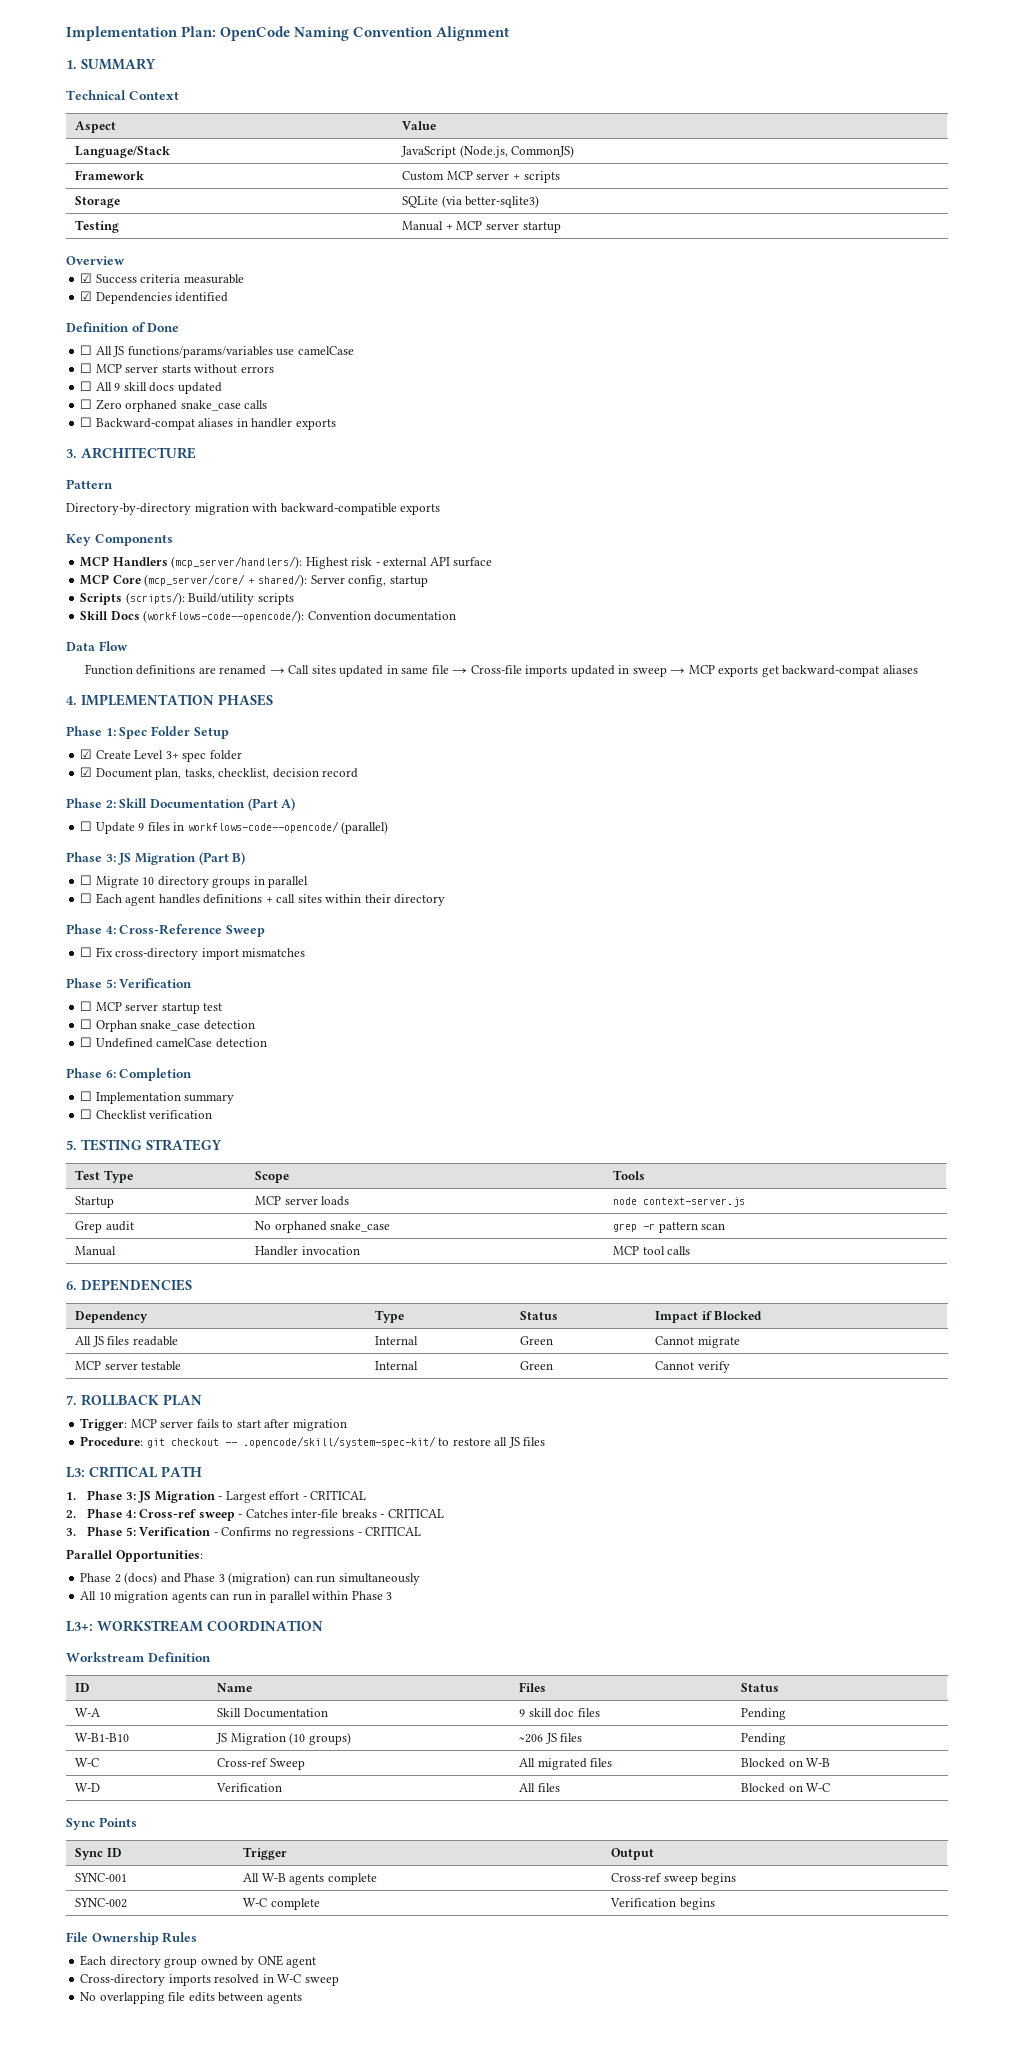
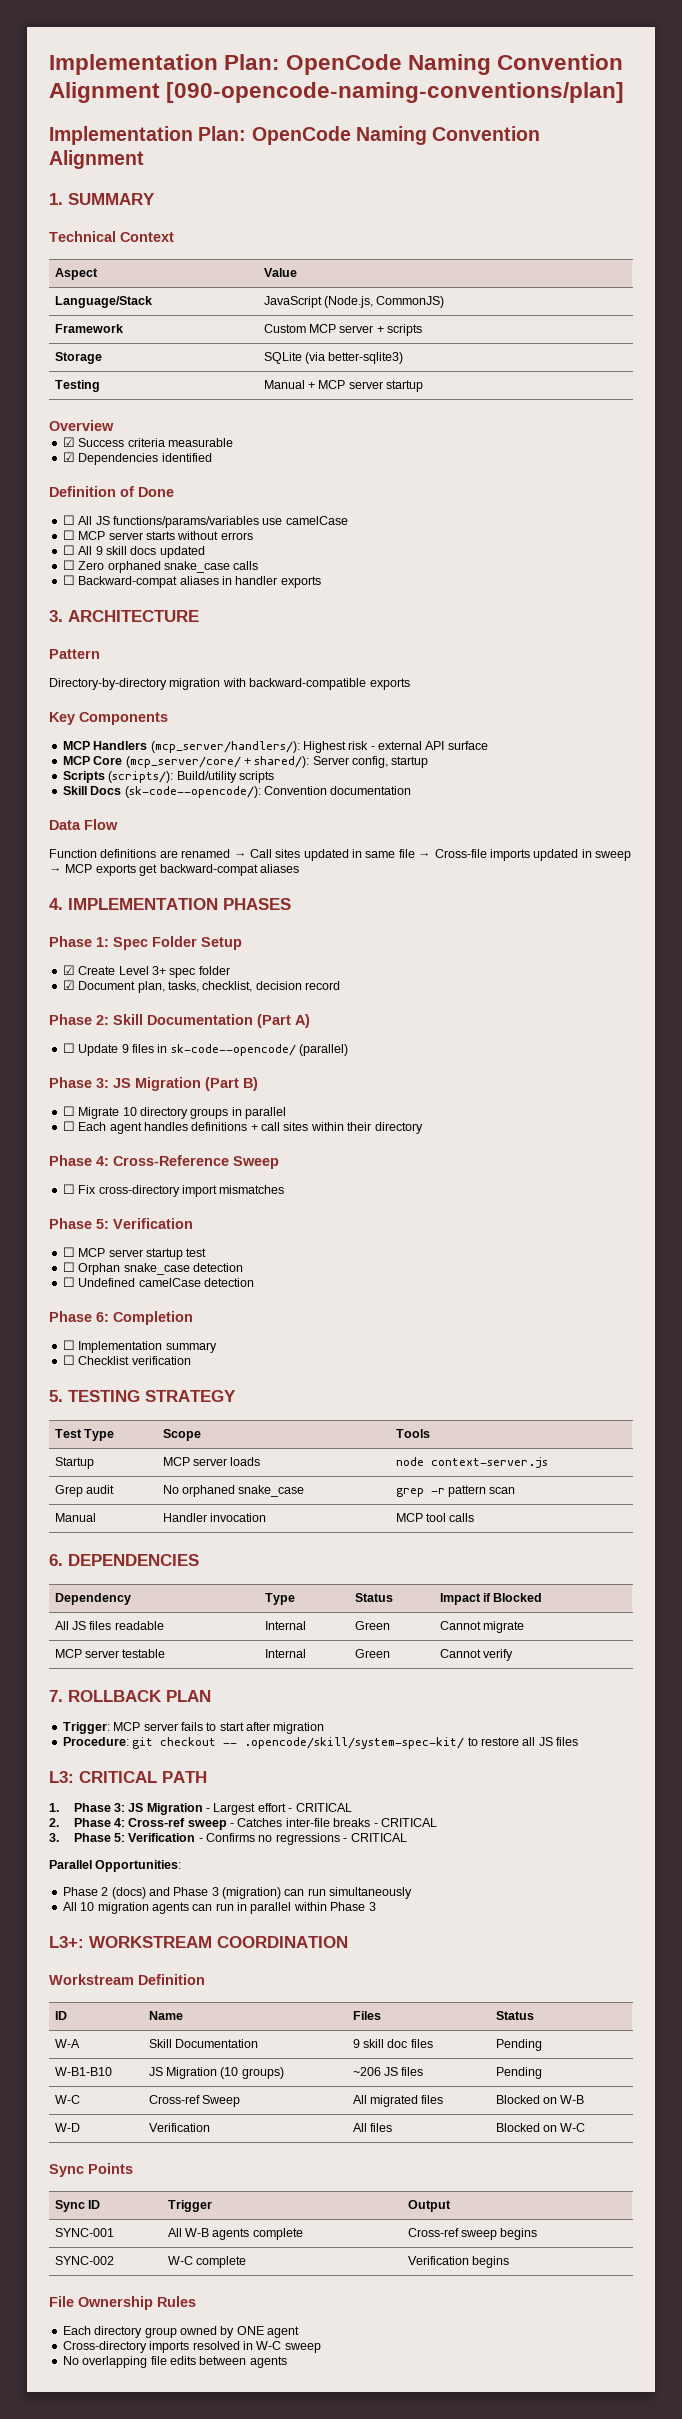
+ Implementation Plan: OpenCode Naming Convention Alignment [090-opencode-naming-conventions/plan]
- Skill Docs (workflows-code--opencode/): Convention documentation
+ Skill Docs (sk-code--opencode/): Convention documentation
- ☐ Update 9 files in workflows-code--opencode/ (parallel)
+ ☐ Update 9 files in sk-code--opencode/ (parallel)

